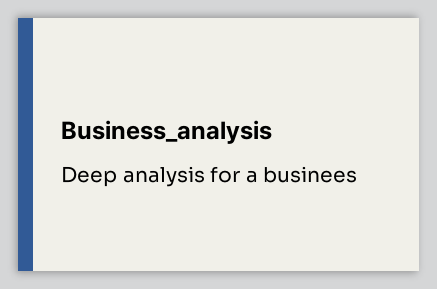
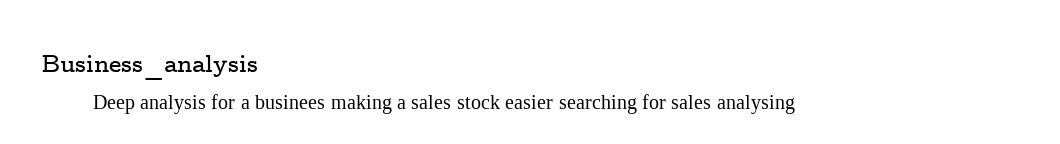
- Deep analysis for a businees
+ Deep analysis for a businees making a sales stock easier searching for sales analysing

